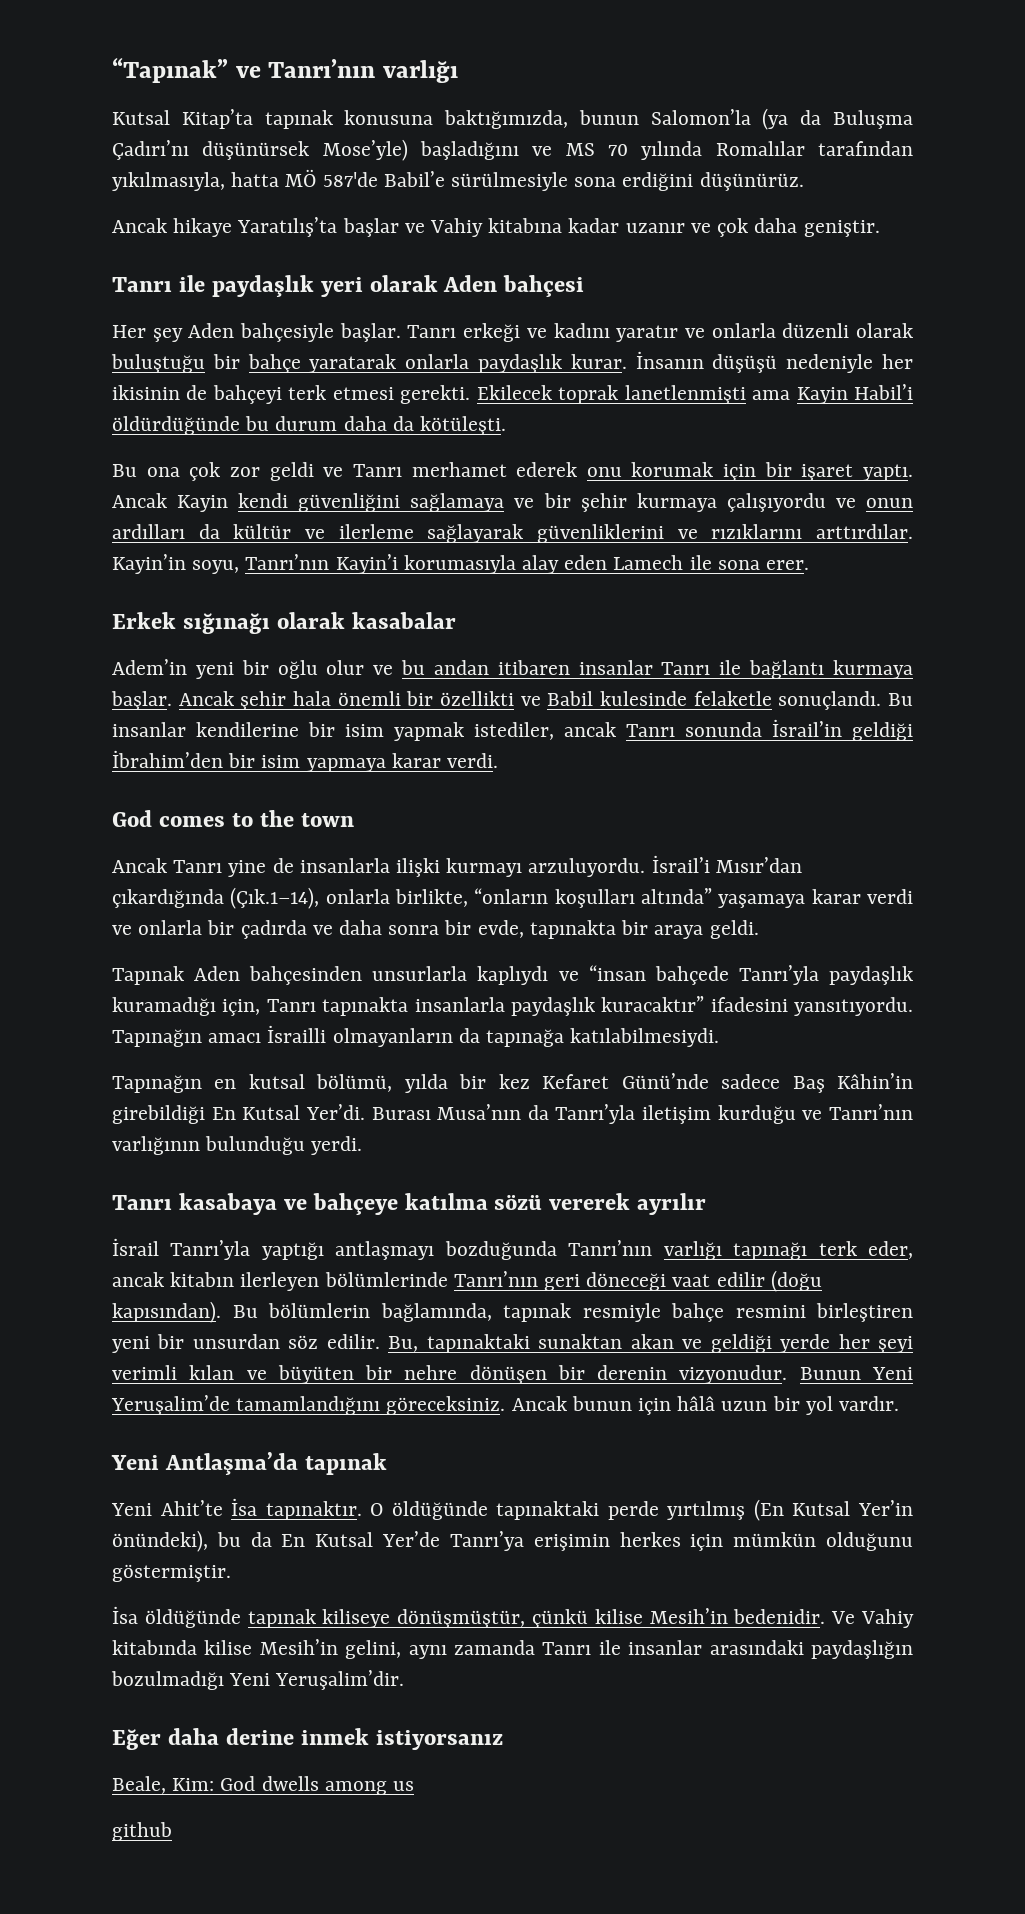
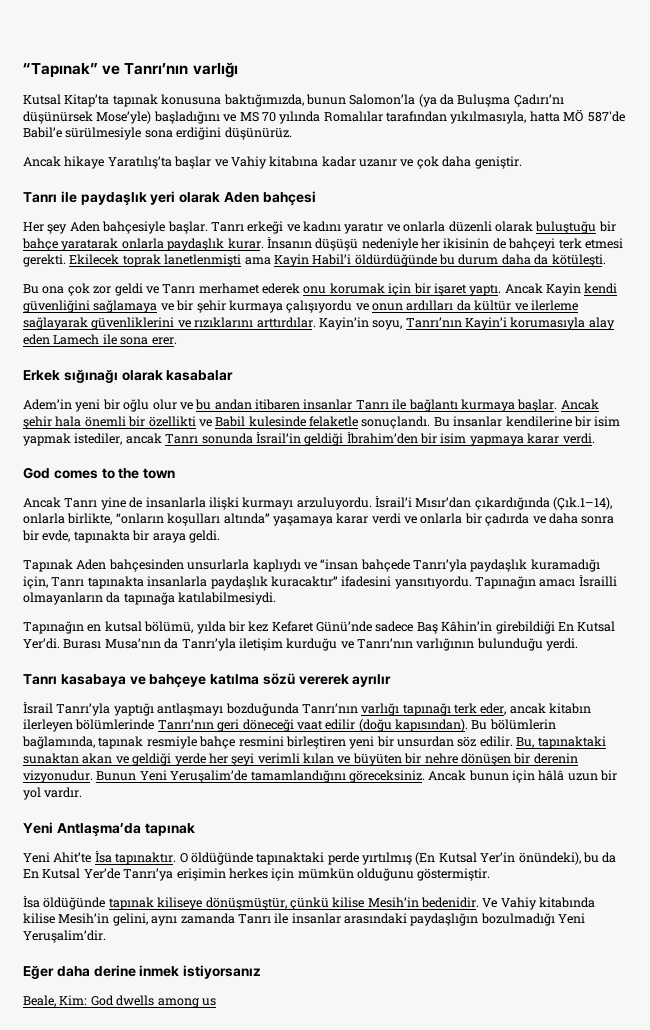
- github

